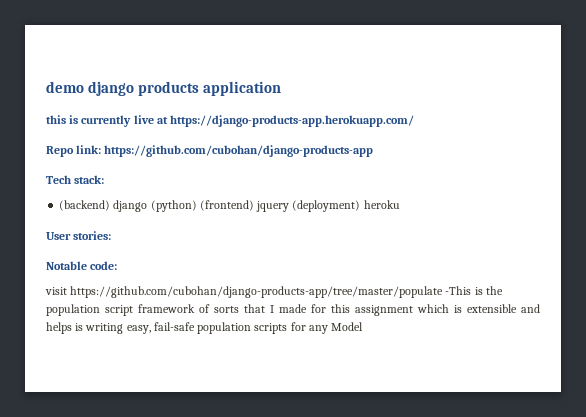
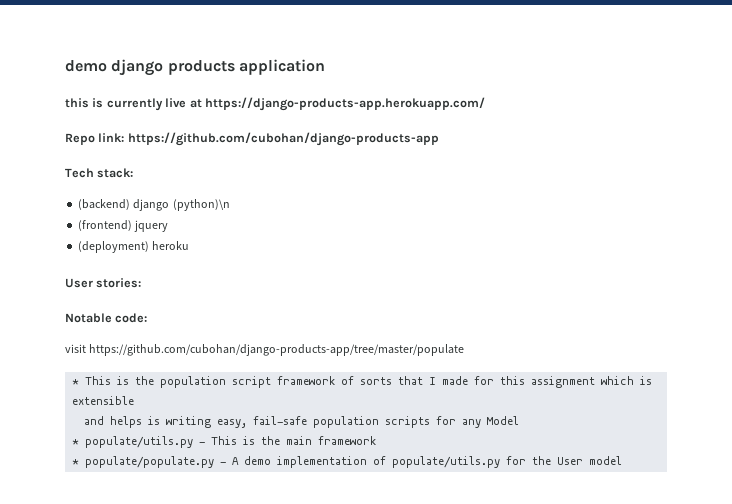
- (backend) django (python) (frontend) jquery (deployment) heroku
+ (backend) django (python)\n
+ (frontend) jquery
+ (deployment) heroku
- visit https://github.com/cubohan/django-products-app/tree/master/populate -This is the population script framework of sorts that I made for this assignment which is extensible and helps is writing easy, fail-safe population scripts for any Model
+ visit https://github.com/cubohan/django-products-app/tree/master/populate
+ * This is the population script framework of sorts that I made for this assignment which is extensible
+ and helps is writing easy, fail-safe population scripts for any Model
+ * populate/utils.py - This is the main framework
+ * populate/populate.py - A demo implementation of populate/utils.py for the User model

